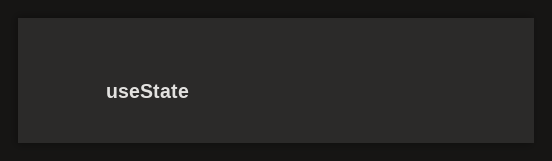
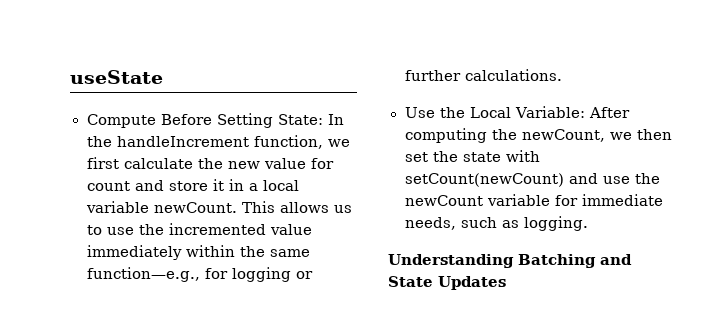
+ Compute Before Setting State: In the handleIncrement function, we first calculate the new value for count and store it in a local variable newCount. This allows us to use the incremented value immediately within the same function—e.g., for logging or further calculations.
+ Use the Local Variable: After computing the newCount, we then set the state with setCount(newCount) and use the newCount variable for immediate needs, such as logging.
+ Understanding Batching and State Updates

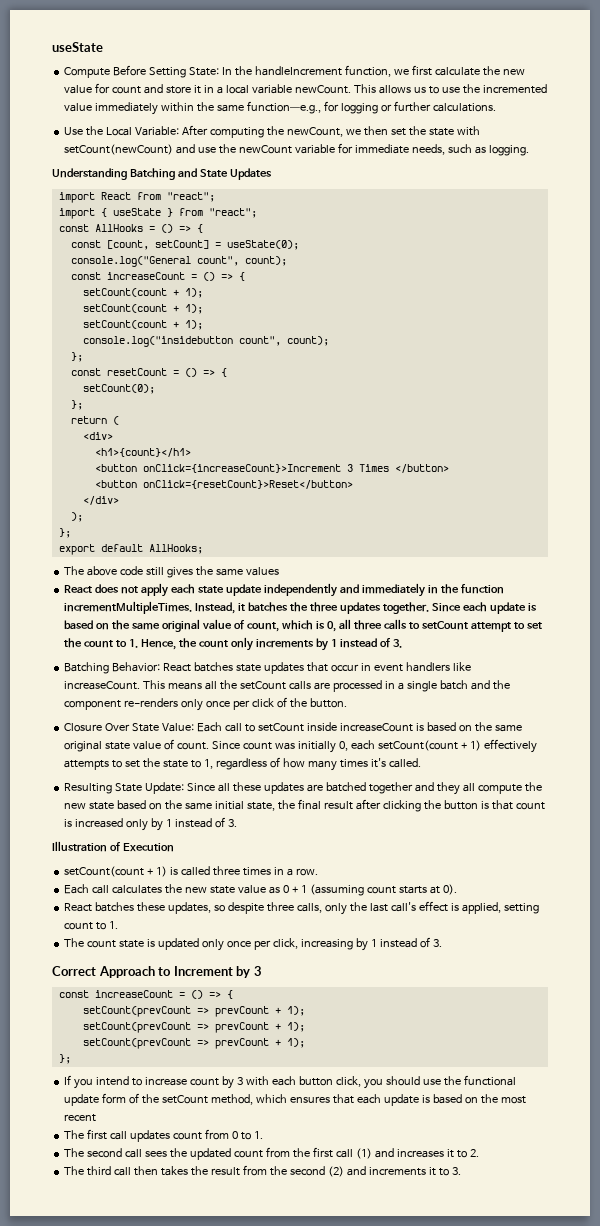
+ import React from "react";
+ import { useState } from "react";
+ const AllHooks = () => {
+ const [count, setCount] = useState(0);
+ console.log("General count", count);
+ const increaseCount = () => {
+ setCount(count + 1);
+ setCount(count + 1);
+ setCount(count + 1);
+ console.log("insidebutton count", count);
+ };
+ const resetCount = () => {
+ setCount(0);
+ };
+ return (
+ <div>
+ <h1>{count}</h1>
+ <button onClick={increaseCount}>Increment 3 Times </button>
+ <button onClick={resetCount}>Reset</button>
+ </div>
+ );
+ };
+ export default AllHooks;
+ The above code still gives the same values
+ React does not apply each state update independently and immediately in the function incrementMultipleTimes. Instead, it batches the three updates together. Since each update is based on the same original value of count, which is 0, all three calls to setCount attempt to set the count to 1. Hence, the count only increments by 1 instead of 3.
+ Batching Behavior: React batches state updates that occur in event handlers like increaseCount. This means all the setCount calls are processed in a single batch and the component re-renders only once per click of the button.
+ Closure Over State Value: Each call to setCount inside increaseCount is based on the same original state value of count. Since count was initially 0, each setCount(count + 1) effectively attempts to set the state to 1, regardless of how many times it's called.
+ Resulting State Update: Since all these updates are batched together and they all compute the new state based on the same initial state, the final result after clicking the button is that count is increased only by 1 instead of 3.
+ Illustration of Execution
+ setCount(count + 1) is called three times in a row.
+ Each call calculates the new state value as 0 + 1 (assuming count starts at 0).
+ React batches these updates, so despite three calls, only the last call's effect is applied, setting count to 1.
+ The count state is updated only once per click, increasing by 1 instead of 3.
+ Correct Approach to Increment by 3
+ const increaseCount = () => {
+ setCount(prevCount => prevCount + 1);
+ setCount(prevCount => prevCount + 1);
+ setCount(prevCount => prevCount + 1);
+ };
+ If you intend to increase count by 3 with each button click, you should use the functional update form of the setCount method, which ensures that each update is based on the most recent
+ The first call updates count from 0 to 1.
+ The second call sees the updated count from the first call (1) and increases it to 2.
+ The third call then takes the result from the second (2) and increments it to 3.

